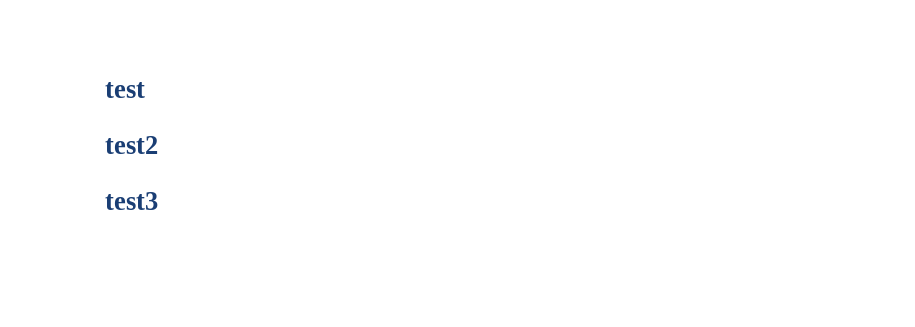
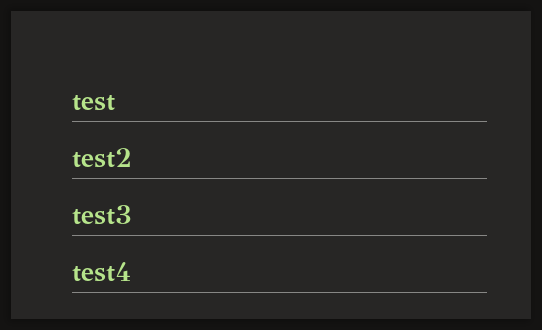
+ test4

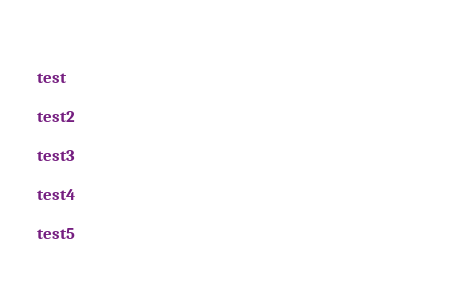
+ test5

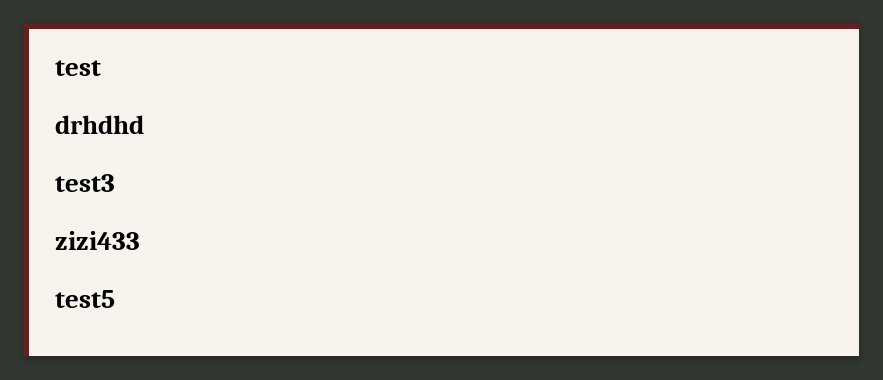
- test2
+ drhdhd
- test4
+ zizi433

